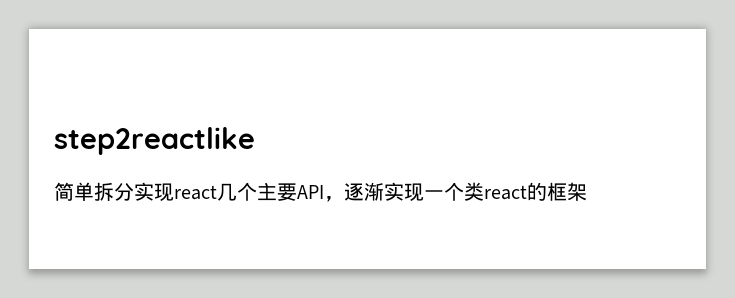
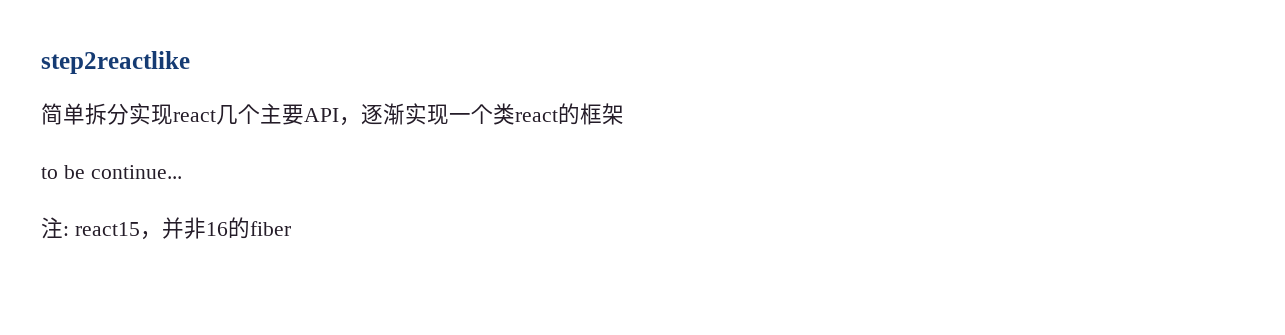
+ to be continue...
+ 注: react15，并非16的fiber

